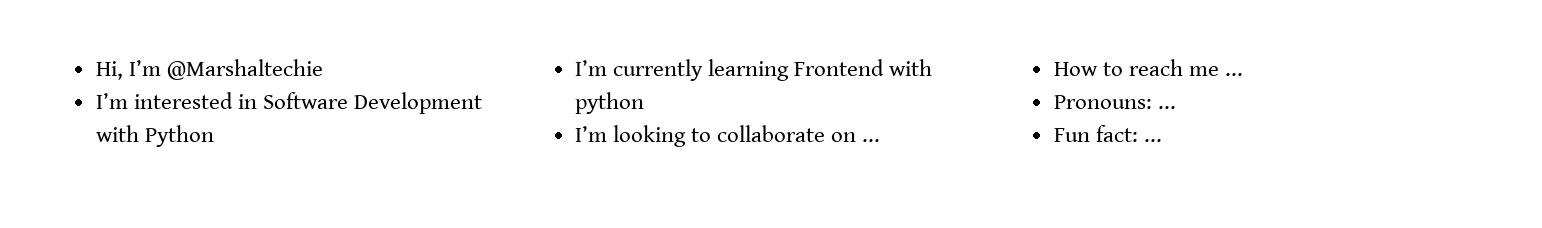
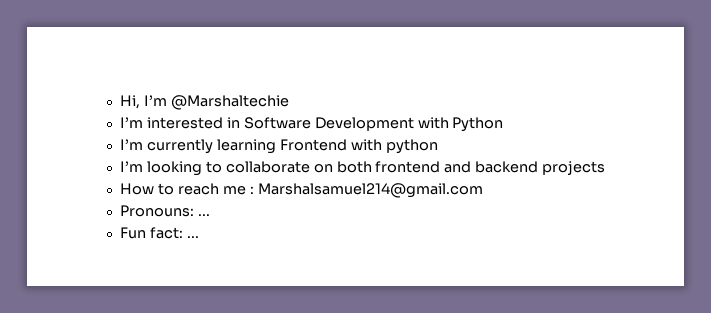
- I’m looking to collaborate on ...
+ I’m looking to collaborate on both frontend and backend projects
- How to reach me ...
+ How to reach me : Marshalsamuel214@gmail.com

